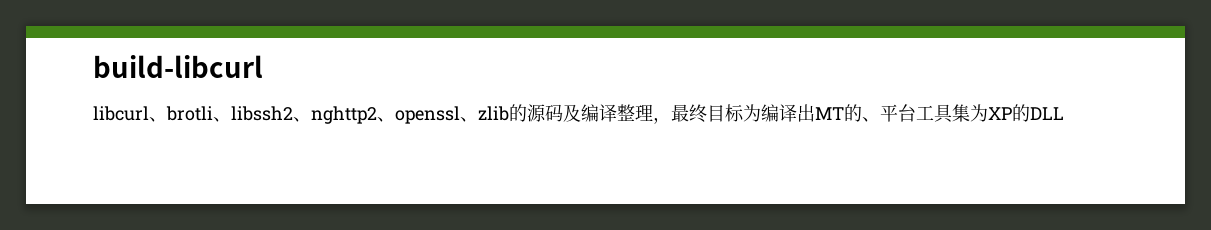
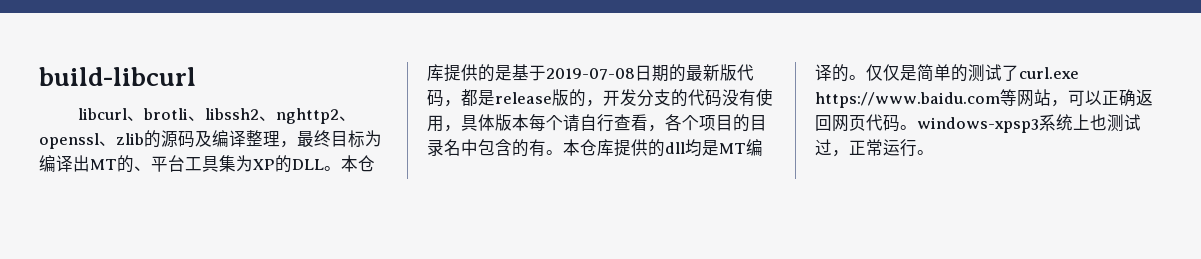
- libcurl、brotli、libssh2、nghttp2、openssl、zlib的源码及编译整理，最终目标为编译出MT的、平台工具集为XP的DLL
+ libcurl、brotli、libssh2、nghttp2、openssl、zlib的源码及编译整理，最终目标为编译出MT的、平台工具集为XP的DLL。本仓库提供的是基于2019-07-08日期的最新版代码，都是release版的，开发分支的代码没有使用，具体版本每个请自行查看，各个项目的目录名中包含的有。本仓库提供的dll均是MT编译的。仅仅是简单的测试了curl.exe https://www.baidu.com等网站，可以正确返回网页代码。windows-xpsp3系统上也测试过，正常运行。

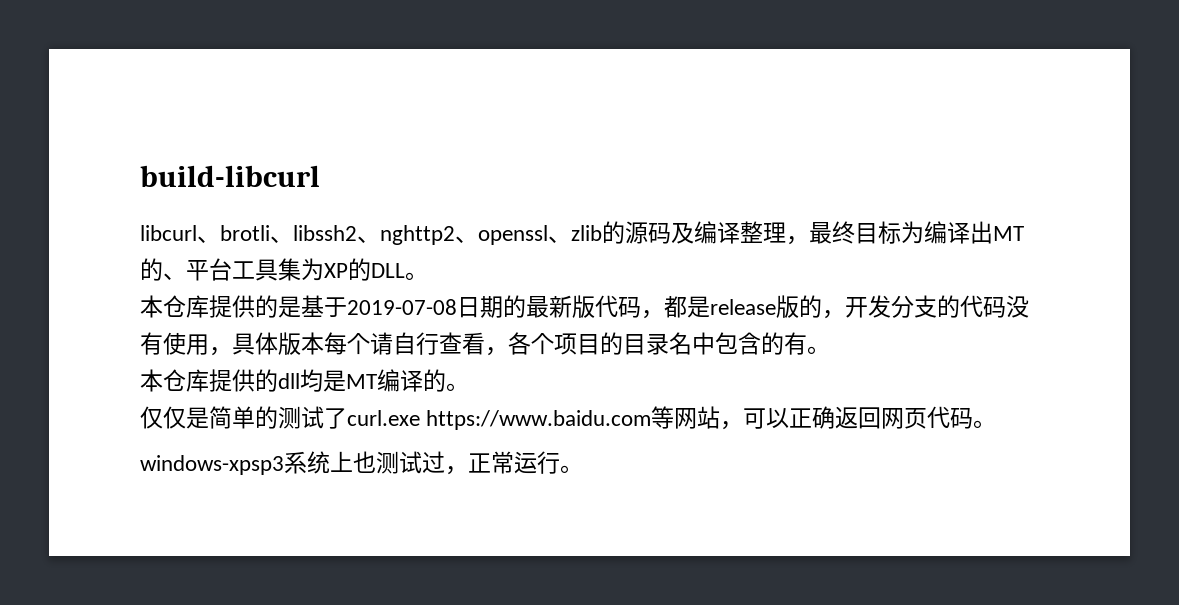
- libcurl、brotli、libssh2、nghttp2、openssl、zlib的源码及编译整理，最终目标为编译出MT的、平台工具集为XP的DLL。本仓库提供的是基于2019-07-08日期的最新版代码，都是release版的，开发分支的代码没有使用，具体版本每个请自行查看，各个项目的目录名中包含的有。本仓库提供的dll均是MT编译的。仅仅是简单的测试了curl.exe https://www.baidu.com等网站，可以正确返回网页代码。windows-xpsp3系统上也测试过，正常运行。
+ libcurl、brotli、libssh2、nghttp2、openssl、zlib的源码及编译整理，最终目标为编译出MT的、平台工具集为XP的DLL。
+ 本仓库提供的是基于2019-07-08日期的最新版代码，都是release版的，开发分支的代码没有使用，具体版本每个请自行查看，各个项目的目录名中包含的有。
+ 本仓库提供的dll均是MT编译的。
+ 仅仅是简单的测试了curl.exe https://www.baidu.com等网站，可以正确返回网页代码。
+ windows-xpsp3系统上也测试过，正常运行。

